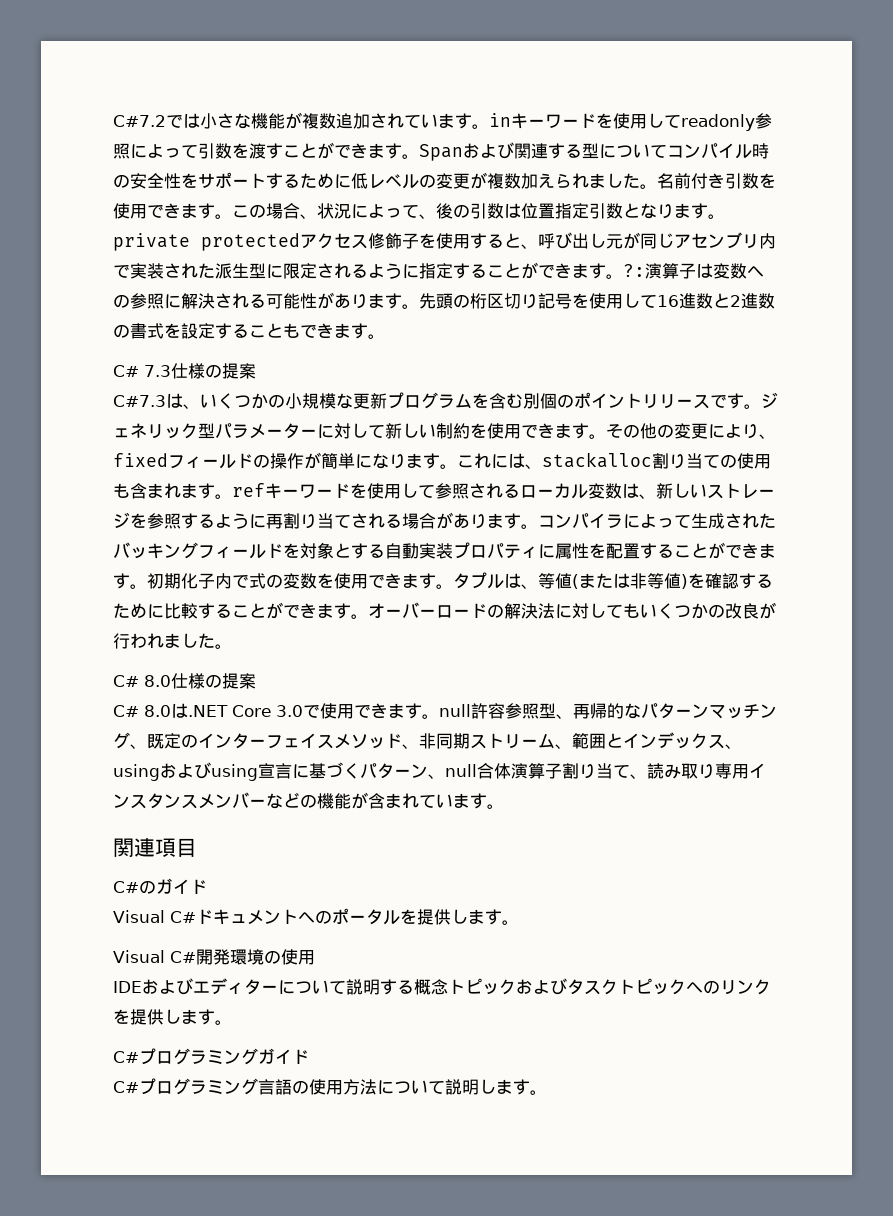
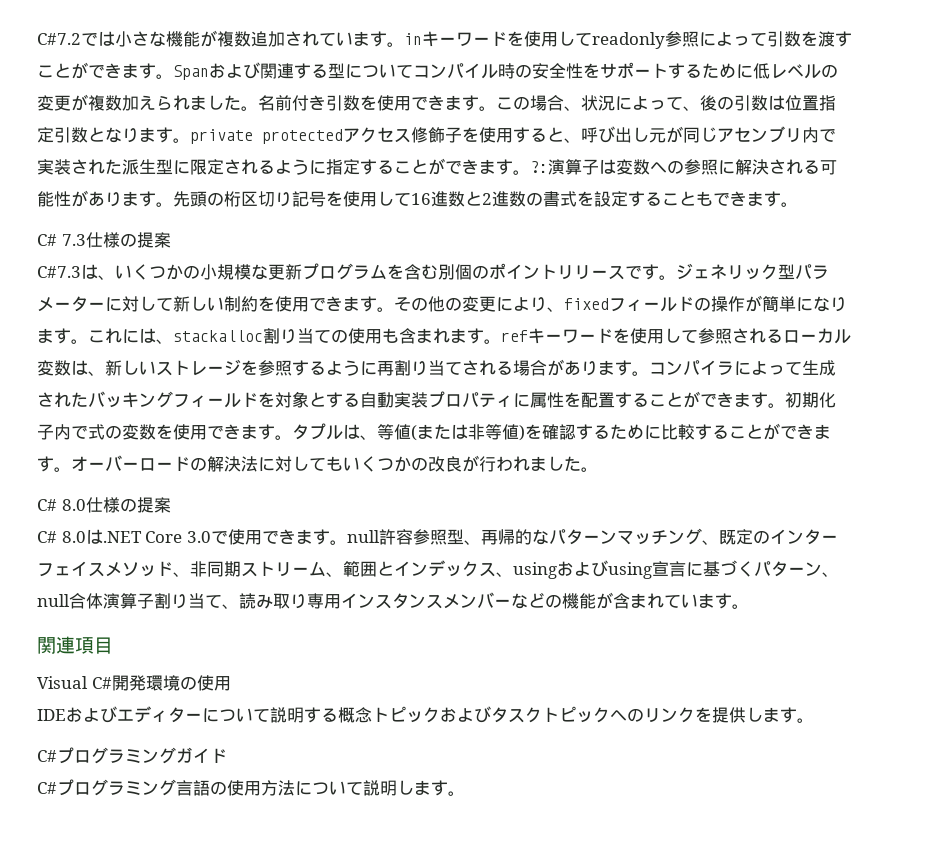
- C#のガイド
- Visual C#ドキュメントへのポータルを提供します。

